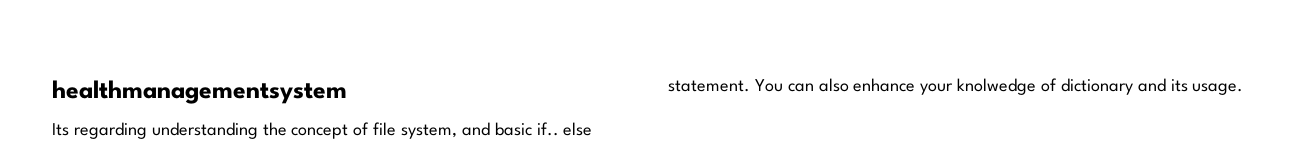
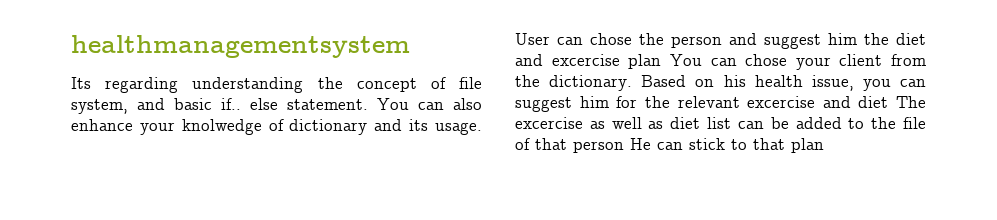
+ User can chose the person and suggest him the diet and excercise plan You can chose your client from the dictionary. Based on his health issue, you can suggest him for the relevant excercise and diet The excercise as well as diet list can be added to the file of that person He can stick to that plan

